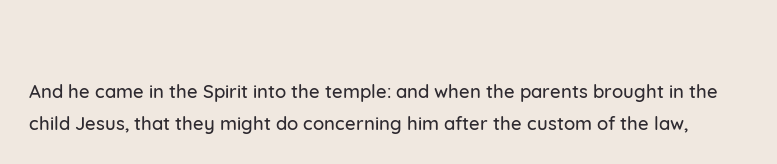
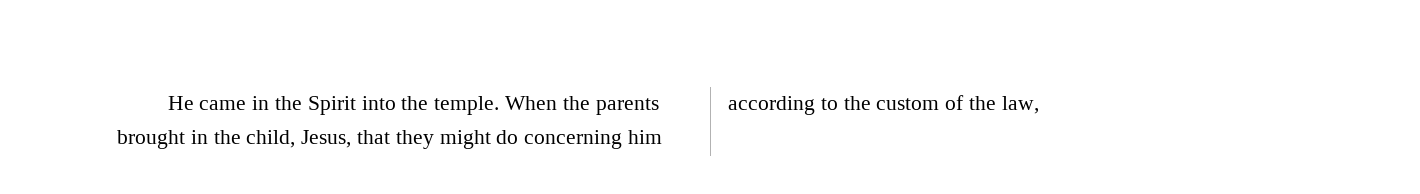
- And he came in the Spirit into the temple: and when the parents brought in the child Jesus, that they might do concerning him after the custom of the law,
+ He came in the Spirit into the temple. When the parents brought in the child, Jesus, that they might do concerning him according to the custom of the law,

